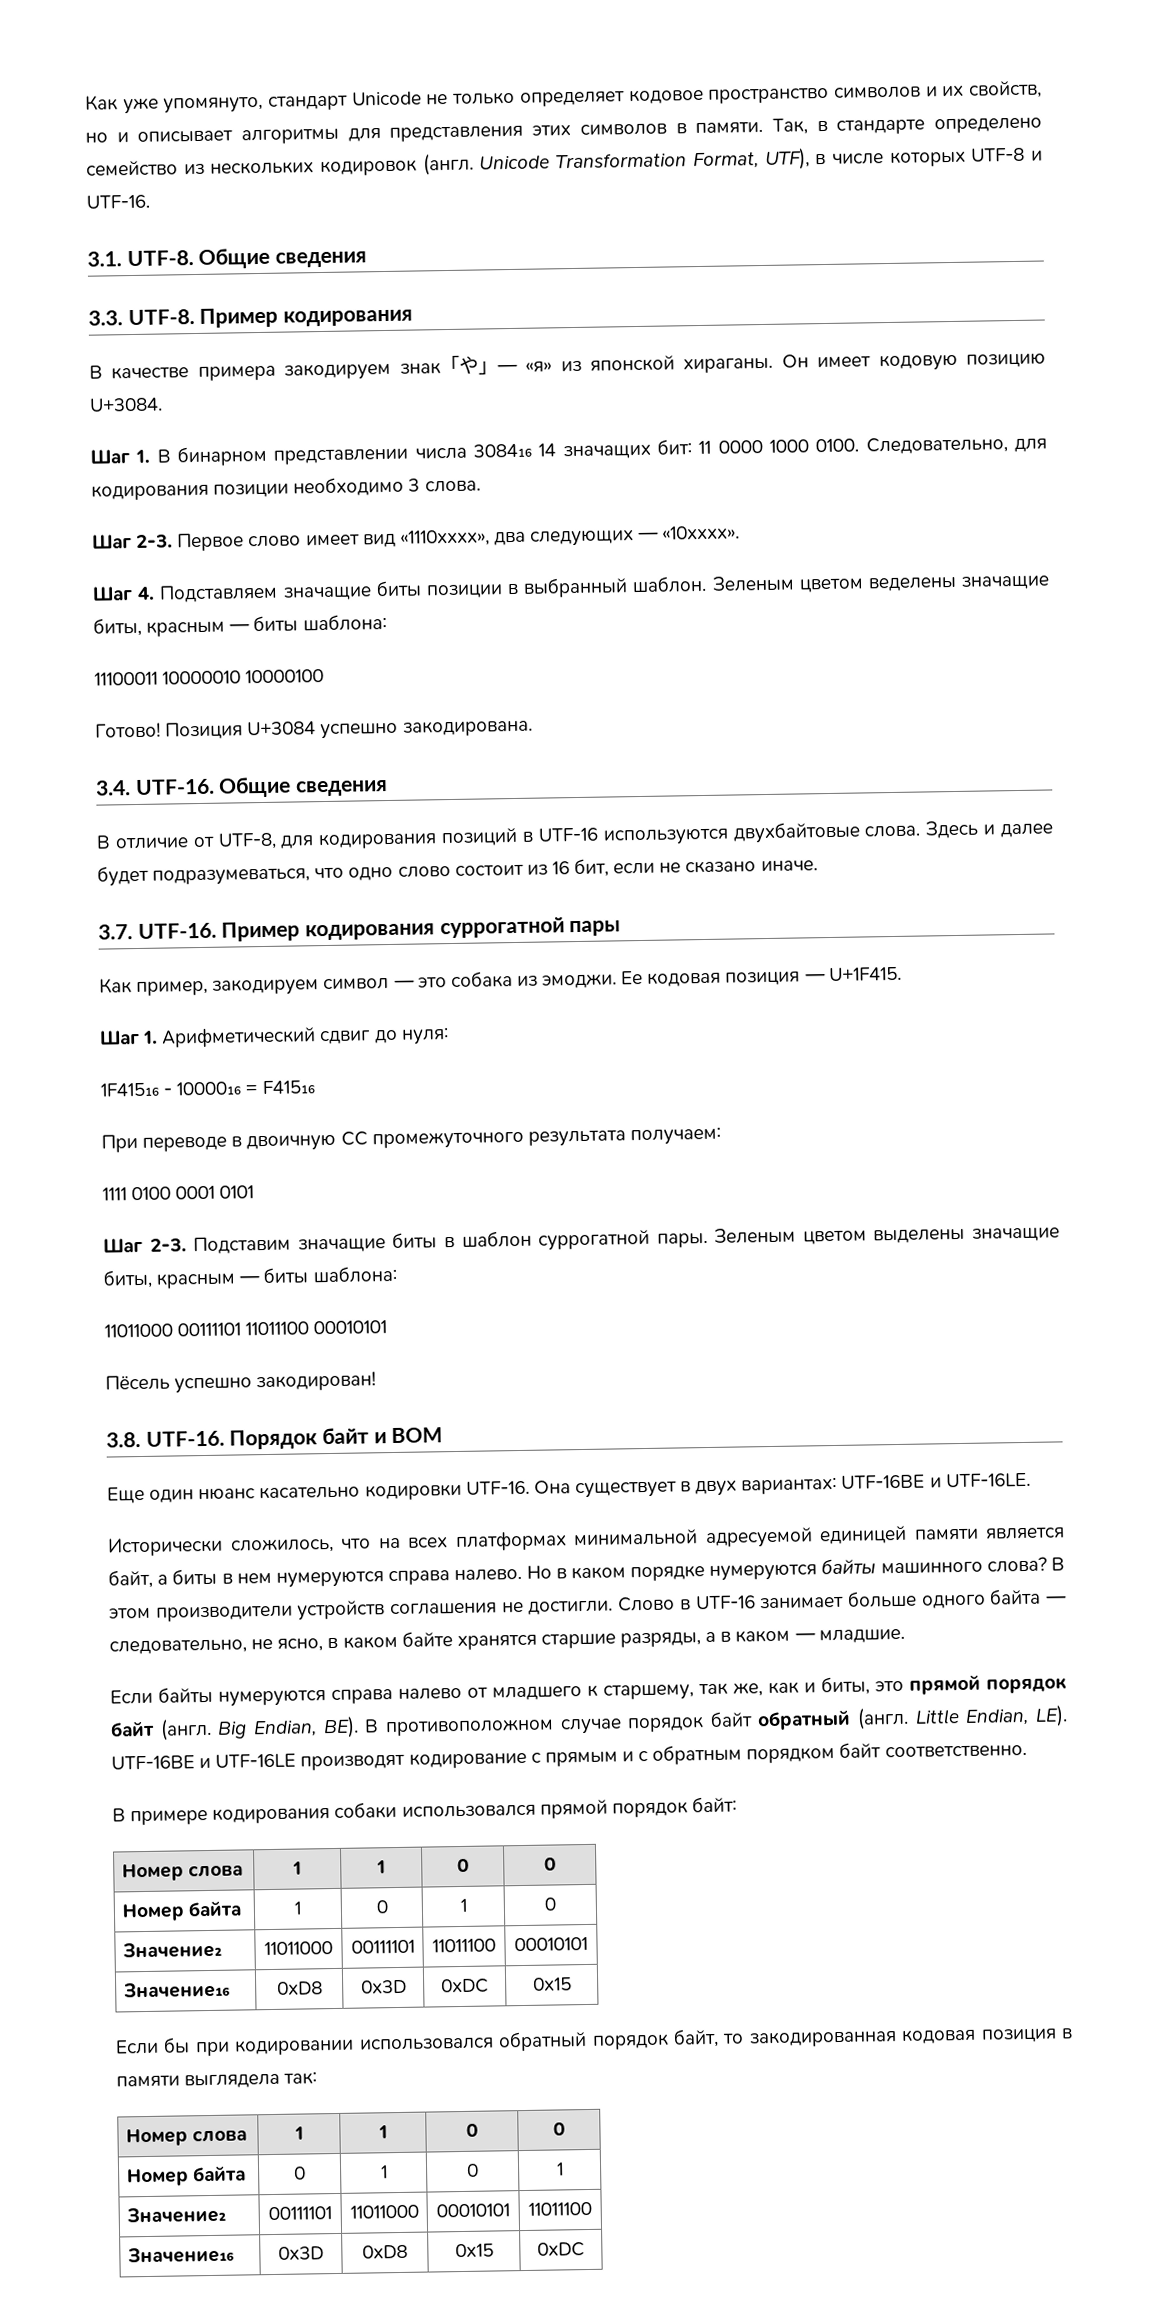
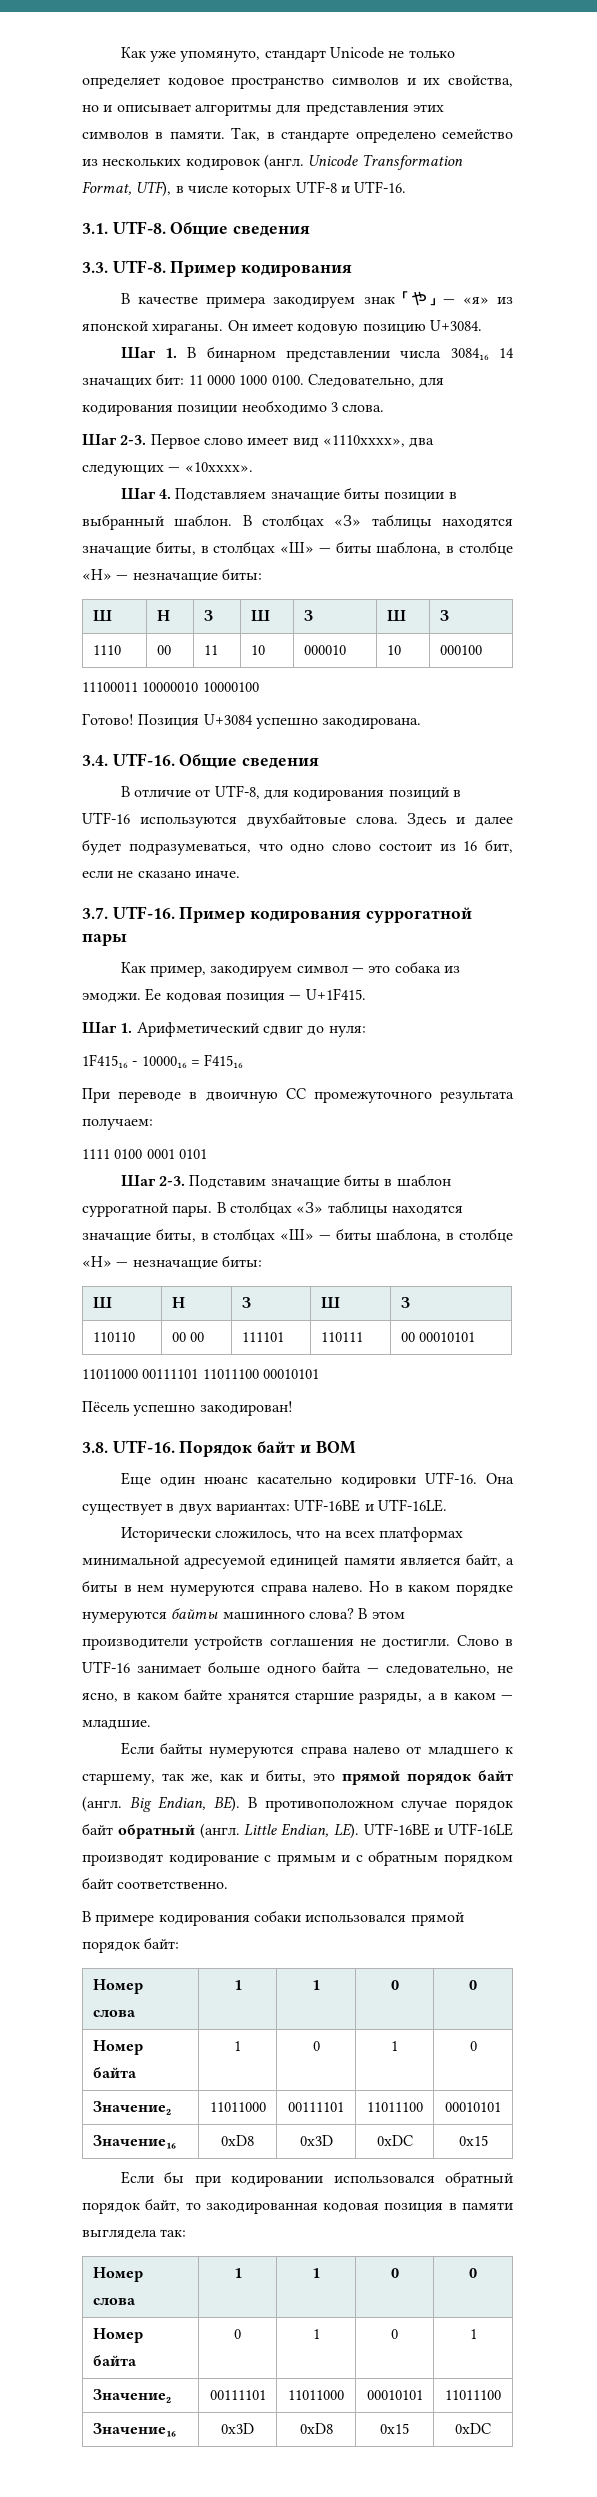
- Как уже упомянуто, стандарт Unicode не только определяет кодовое пространство символов и их свойств, но и описывает алгоритмы для представления этих символов в памяти.
+ Как уже упомянуто, стандарт Unicode не только определяет кодовое пространство символов и их свойства, но и описывает алгоритмы для представления этих символов в памяти.
- Шаг 4. Подставляем значащие биты позиции в выбранный шаблон. Зеленым цветом веделены значащие биты, красным — биты шаблона:
+ Шаг 4. Подставляем значащие биты позиции в выбранный шаблон. В столбцах «З» таблицы находятся значащие биты, в столбцах «Ш» — биты шаблона, в столбце «Н» — незначащие биты:
+ Ш | Н | З | Ш | З | Ш | З
+ 1110 | 00 | 11 | 10 | 000010 | 10 | 000100
- Подставим значащие биты в шаблон суррогатной пары. Зеленым цветом выделены значащие биты, красным — биты шаблона:
+ Подставим значащие биты в шаблон суррогатной пары. В столбцах «З» таблицы находятся значащие биты, в столбцах «Ш» — биты шаблона, в столбце «Н» — незначащие биты:
+ Ш | H | З | Ш | З
+ 110110 | 00 00 | 111101 | 110111 | 00 00010101

